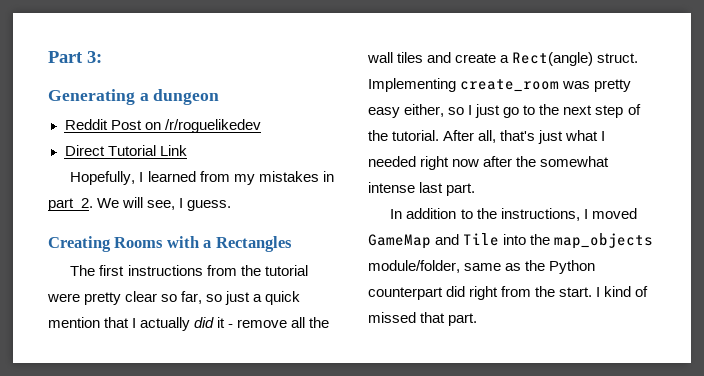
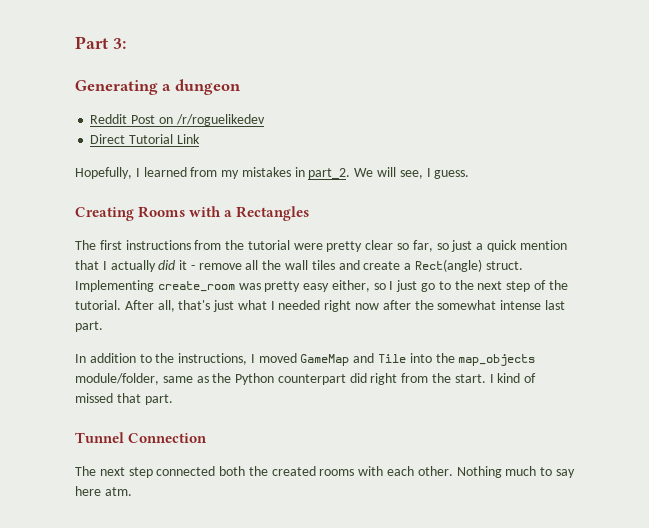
+ Tunnel Connection
+ The next step connected both the created rooms with each other. Nothing much to say here atm.

